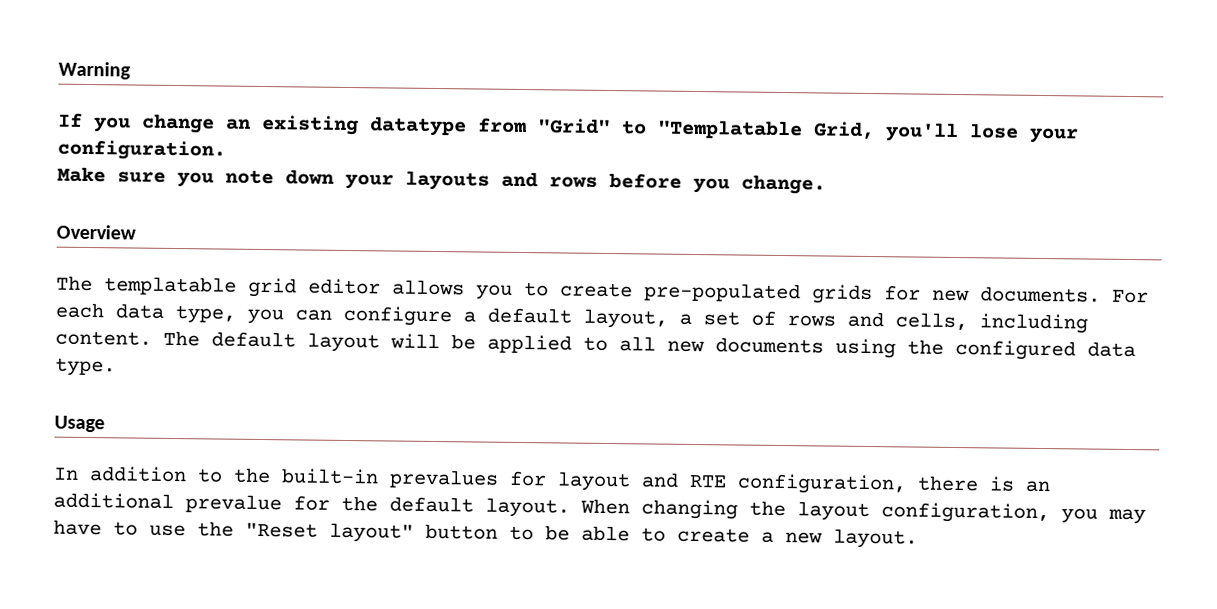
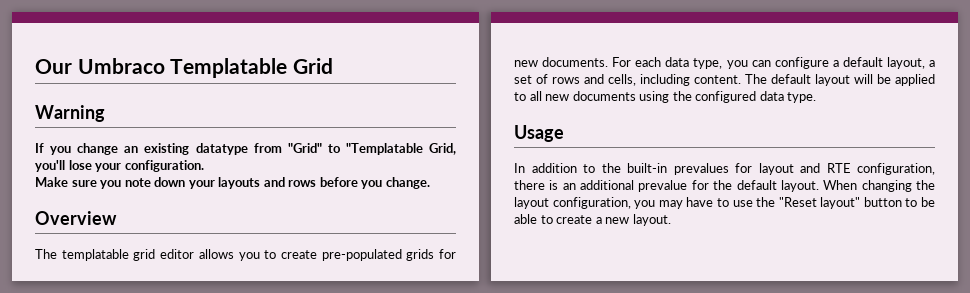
+ Our Umbraco Templatable Grid

